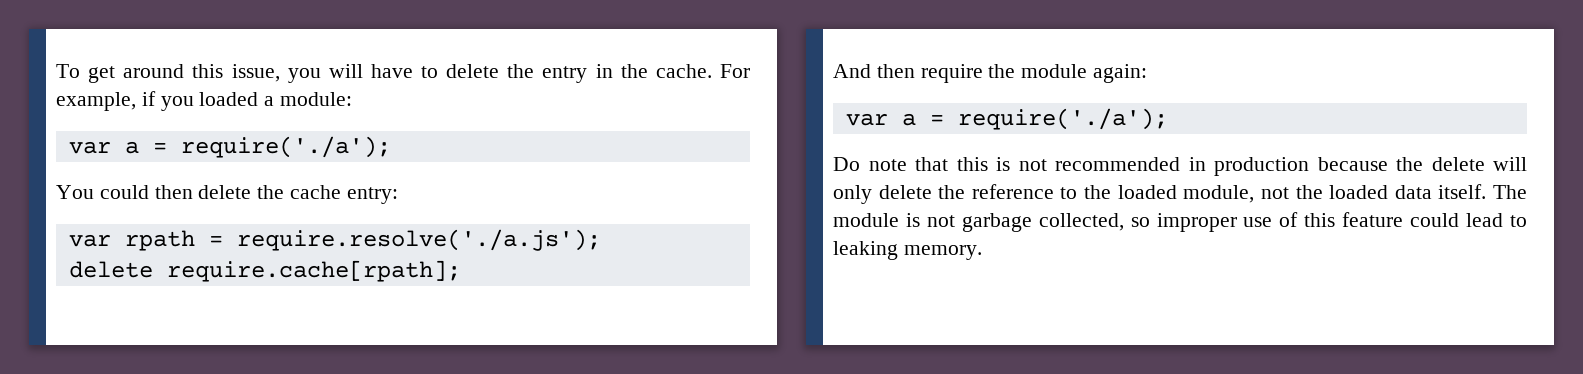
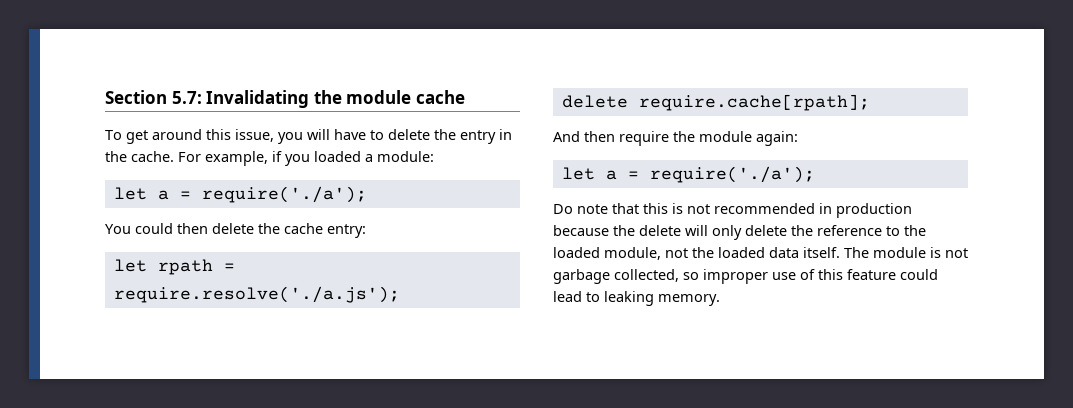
+ Section 5.7: Invalidating the module cache
  For example, if you loaded a module:
- var a = require('./a');
+ let a = require('./a');
- var rpath = require.resolve('./a.js');
+ let rpath = require.resolve('./a.js');
  And then require the module again:
- var a = require('./a');
+ let a = require('./a');

